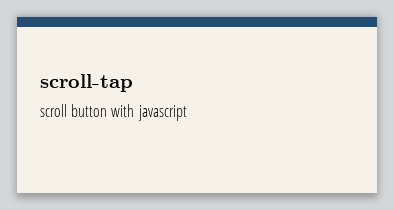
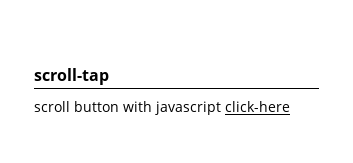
- scroll button with javascript
+ scroll button with javascript click-here

